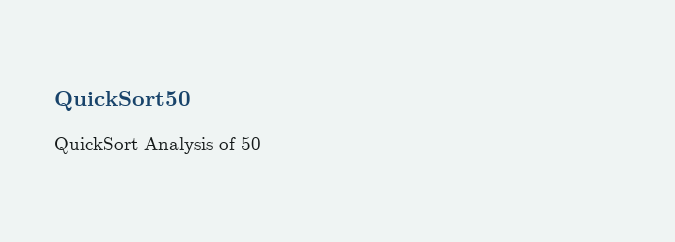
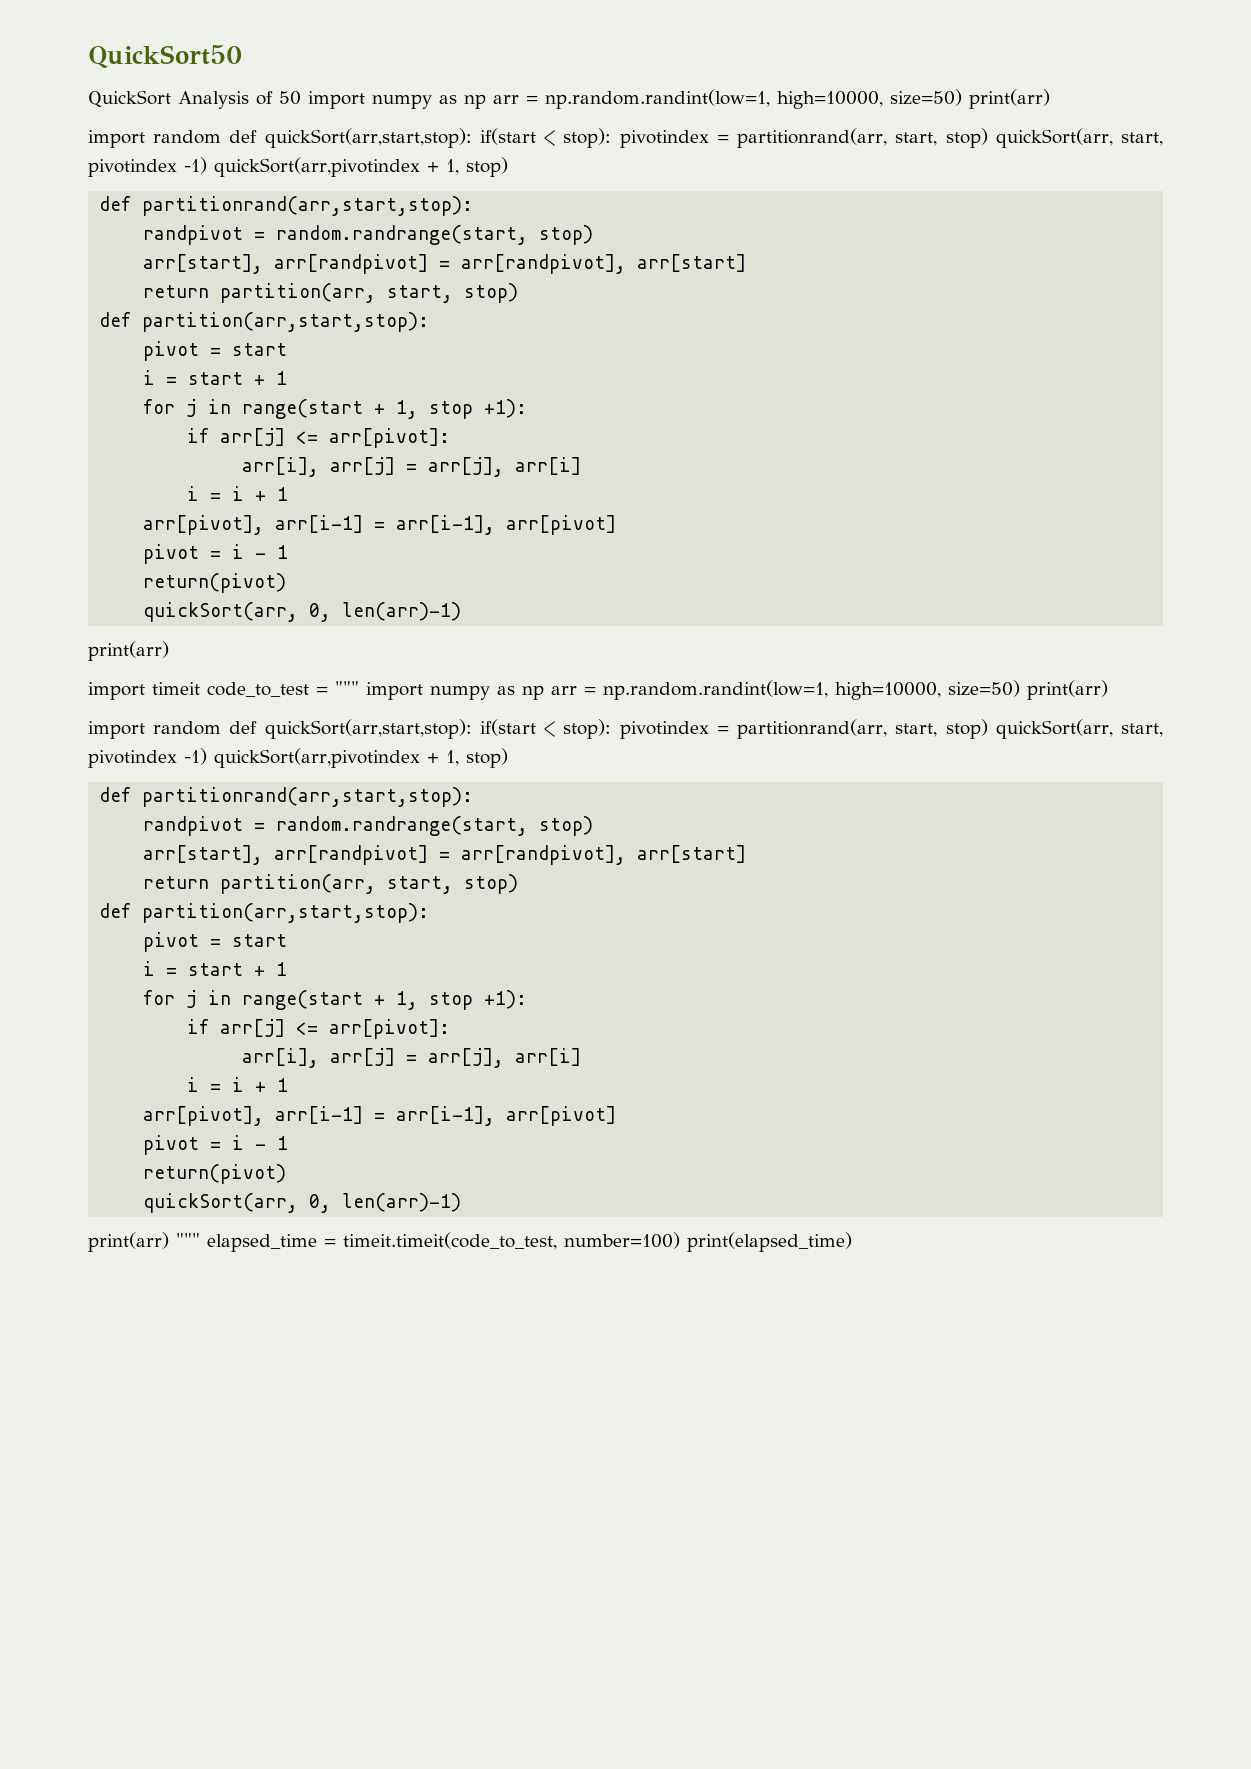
- QuickSort Analysis of 50
+ QuickSort Analysis of 50 import numpy as np arr = np.random.randint(low=1, high=10000, size=50) print(arr)
+ import random def quickSort(arr,start,stop): if(start < stop): pivotindex = partitionrand(arr, start, stop) quickSort(arr, start, pivotindex -1) quickSort(arr,pivotindex + 1, stop)
+ def partitionrand(arr,start,stop):
+ randpivot = random.randrange(start, stop)
+ arr[start], arr[randpivot] = arr[randpivot], arr[start]
+ return partition(arr, start, stop)
+ def partition(arr,start,stop):
+ pivot = start
+ i = start + 1
+ for j in range(start + 1, stop +1):
+ if arr[j] <= arr[pivot]:
+ arr[i], arr[j] = arr[j], arr[i]
+ i = i + 1
+ arr[pivot], arr[i-1] = arr[i-1], arr[pivot]
+ pivot = i - 1
+ return(pivot)
+ quickSort(arr, 0, len(arr)-1)
+ print(arr)
+ import timeit code_to_test = """ import numpy as np arr = np.random.randint(low=1, high=10000, size=50) print(arr)
+ import random def quickSort(arr,start,stop): if(start < stop): pivotindex = partitionrand(arr, start, stop) quickSort(arr, start, pivotindex -1) quickSort(arr,pivotindex + 1, stop)
+ def partitionrand(arr,start,stop):
+ randpivot = random.randrange(start, stop)
+ arr[start], arr[randpivot] = arr[randpivot], arr[start]
+ return partition(arr, start, stop)
+ def partition(arr,start,stop):
+ pivot = start
+ i = start + 1
+ for j in range(start + 1, stop +1):
+ if arr[j] <= arr[pivot]:
+ arr[i], arr[j] = arr[j], arr[i]
+ i = i + 1
+ arr[pivot], arr[i-1] = arr[i-1], arr[pivot]
+ pivot = i - 1
+ return(pivot)
+ quickSort(arr, 0, len(arr)-1)
+ print(arr) """ elapsed_time = timeit.timeit(code_to_test, number=100) print(elapsed_time)

